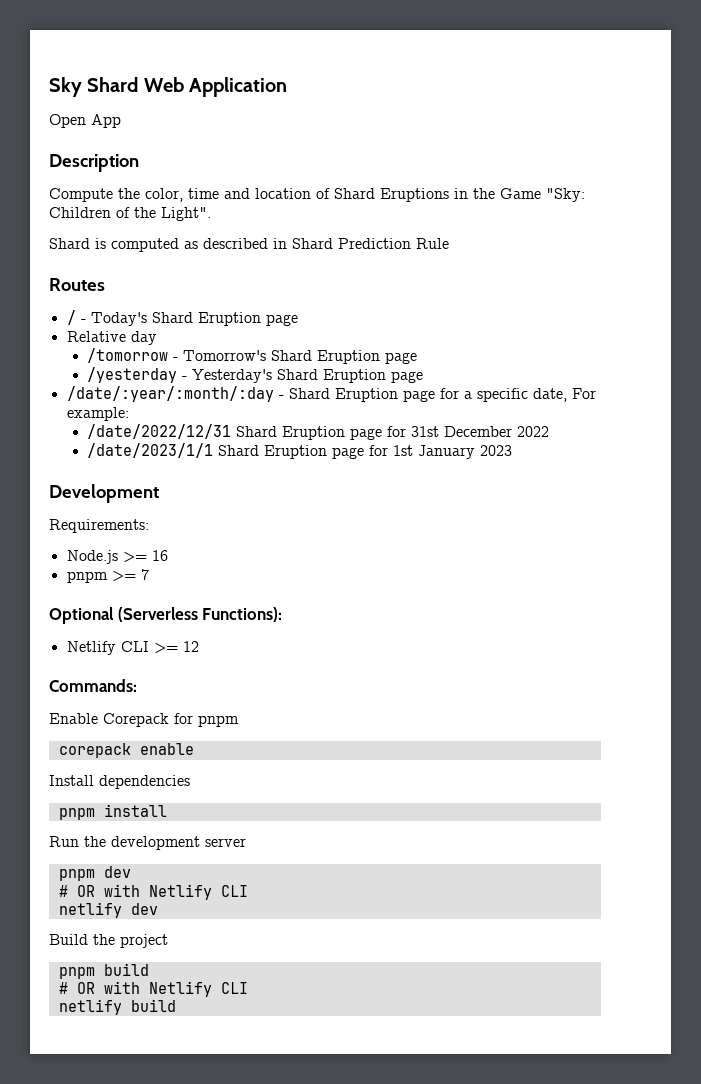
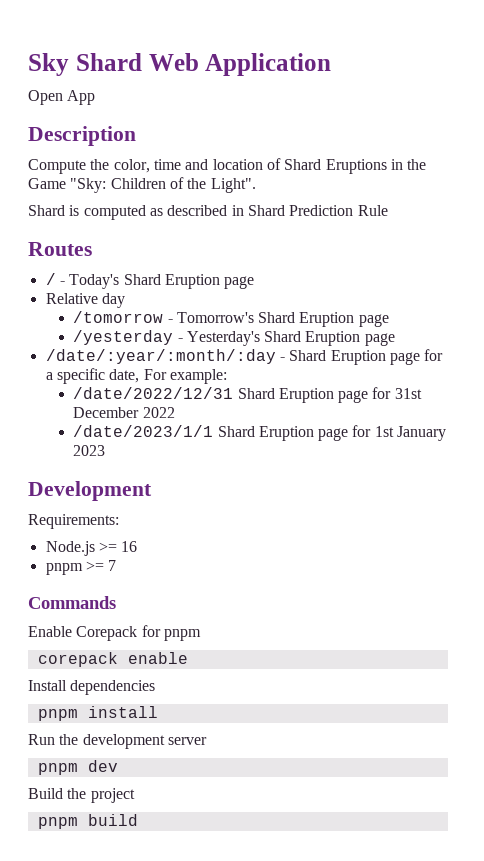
- Optional (Serverless Functions):
- Netlify CLI >= 12
- Commands:
+ Commands
  pnpm dev
- # OR with Netlify CLI
- netlify dev
  pnpm build
- # OR with Netlify CLI
- netlify build

